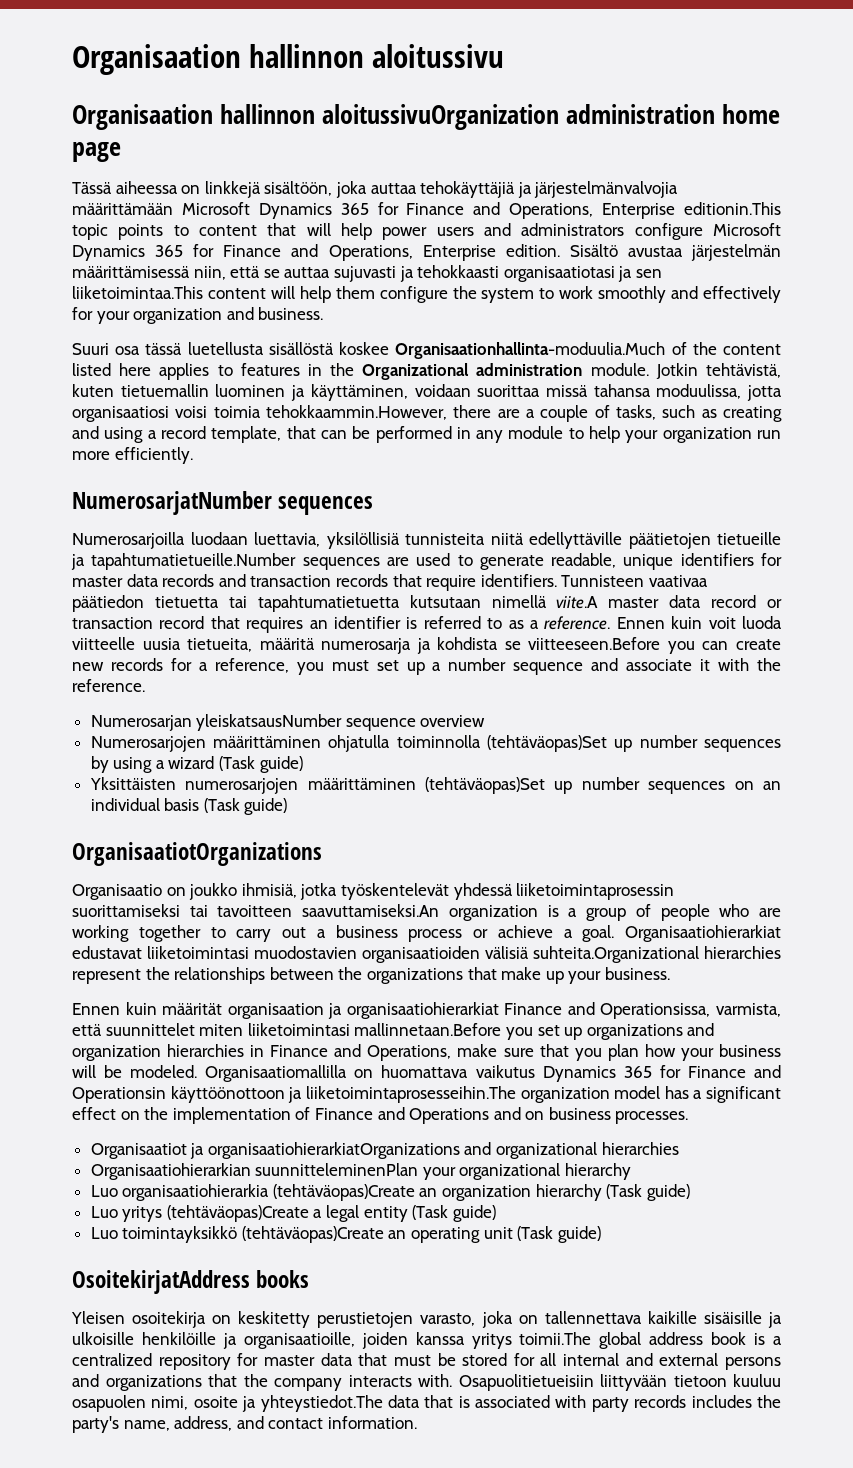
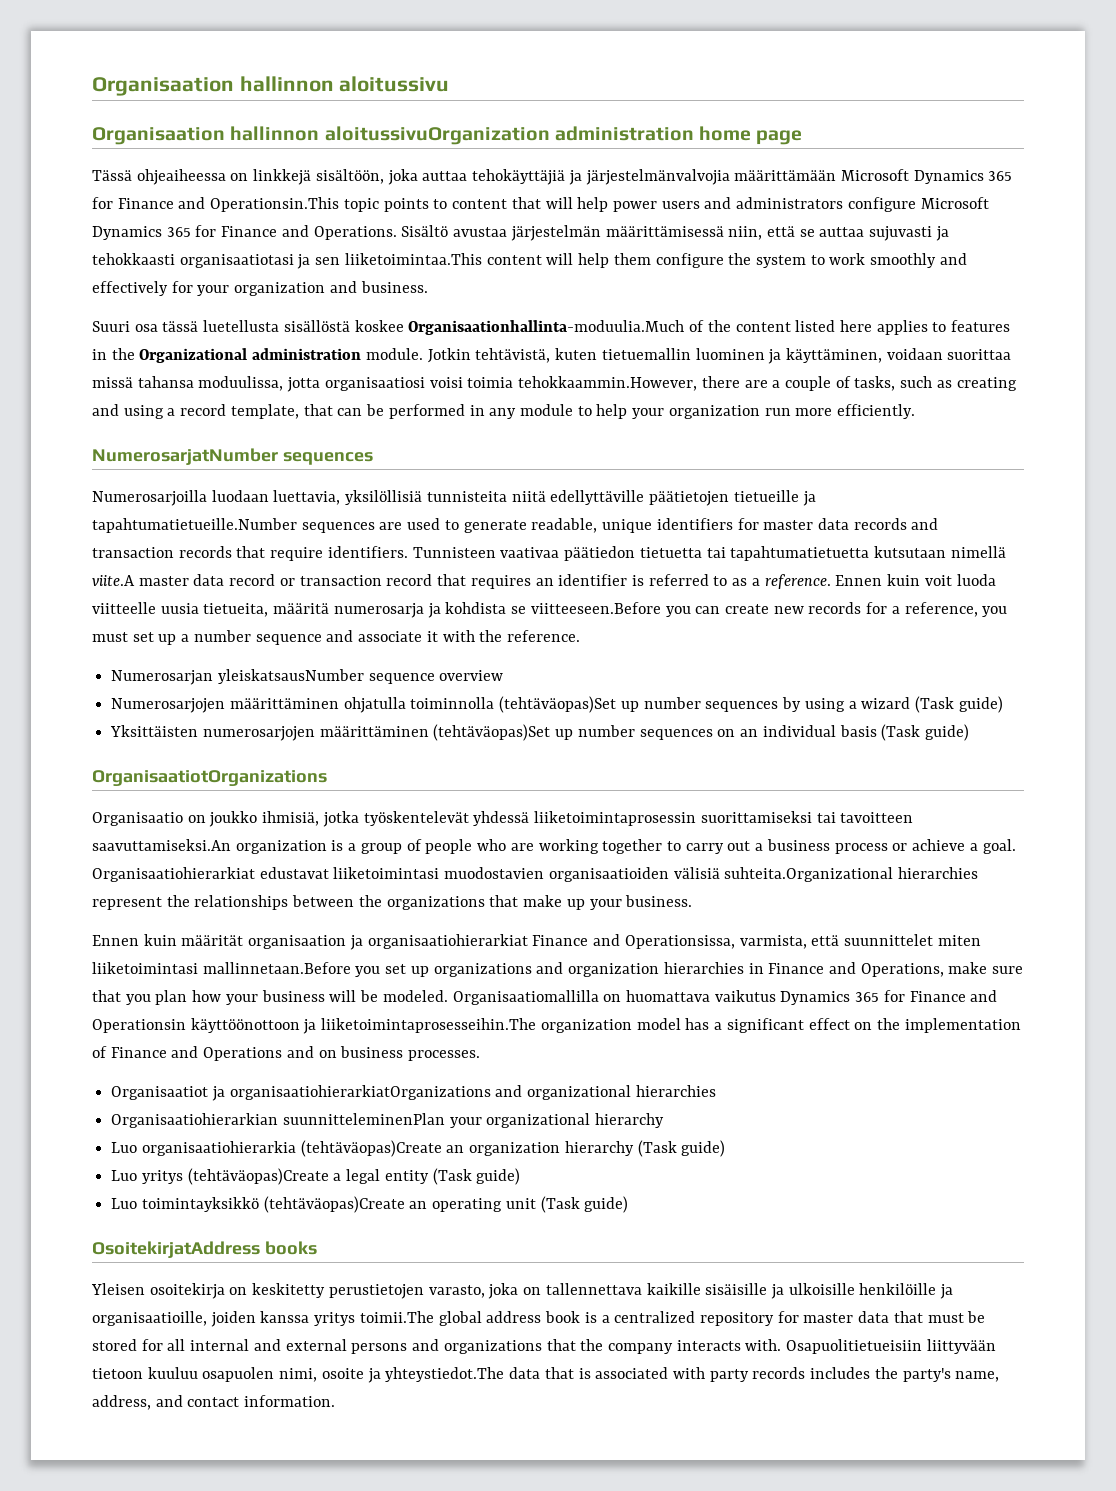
- Tässä aiheessa on linkkejä sisältöön, joka auttaa tehokäyttäjiä ja järjestelmänvalvojia määrittämään Microsoft Dynamics 365 for Finance and Operations, Enterprise editionin.This topic points to content that will help power users and administrators configure Microsoft Dynamics 365 for Finance and Operations, Enterprise edition.
+ Tässä ohjeaiheessa on linkkejä sisältöön, joka auttaa tehokäyttäjiä ja järjestelmänvalvojia määrittämään Microsoft Dynamics 365 for Finance and Operationsin.This topic points to content that will help power users and administrators configure Microsoft Dynamics 365 for Finance and Operations.

